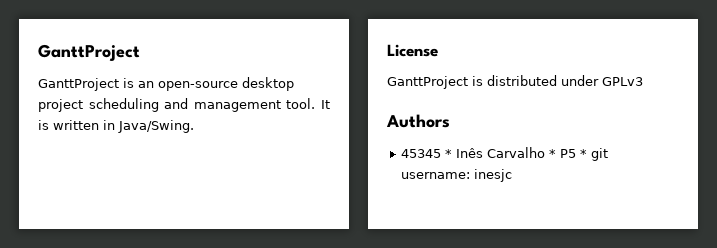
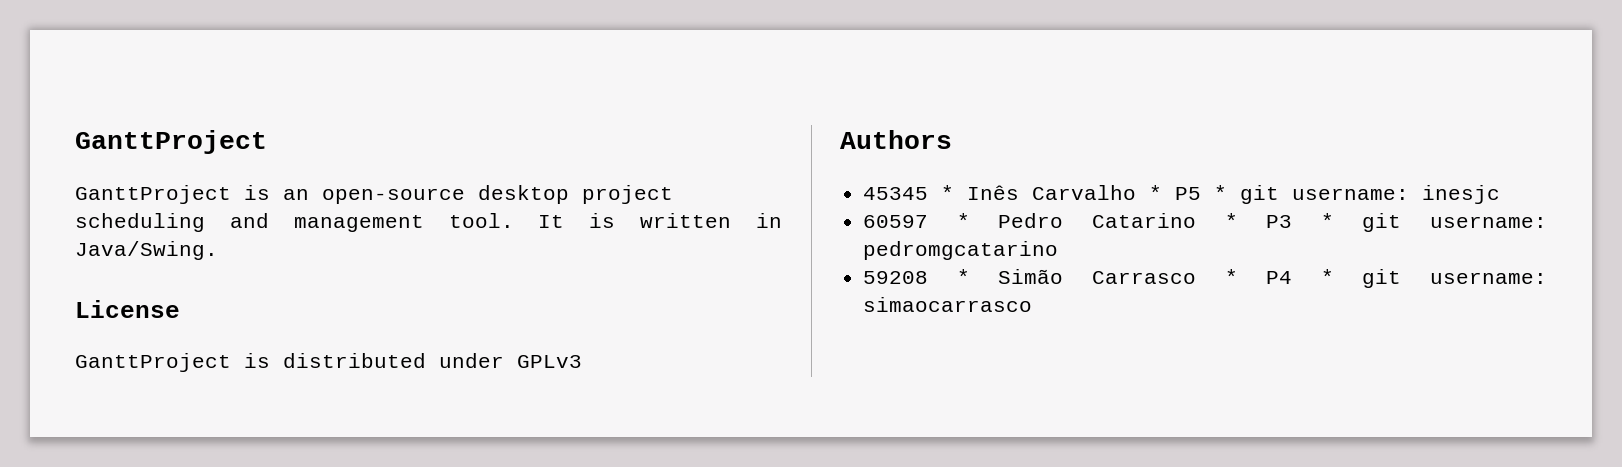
+ 60597 * Pedro Catarino * P3 * git username: pedromgcatarino
+ 59208 * Simão Carrasco * P4 * git username: simaocarrasco

